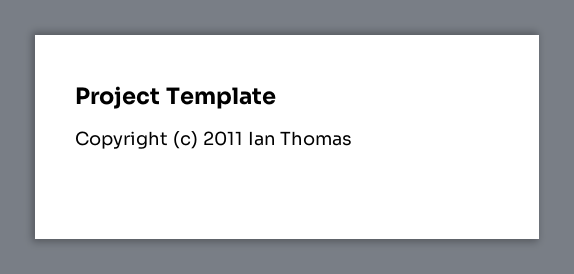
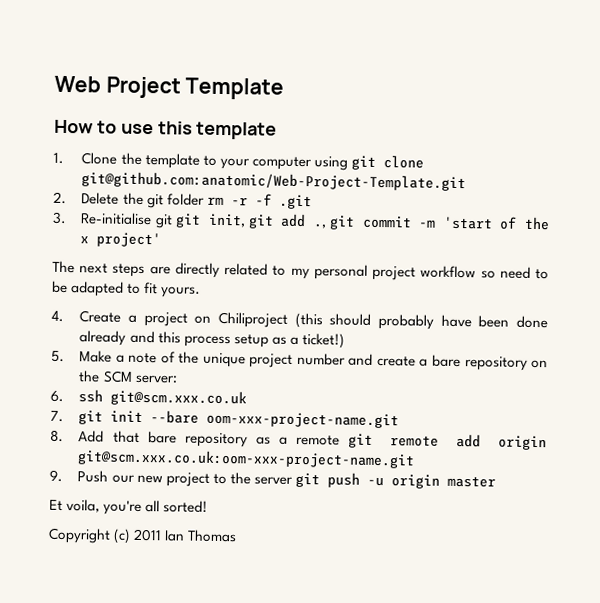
- Project Template
+ Web Project Template
+ How to use this template
+ 1. Clone the template to your computer using git clone git@github.com:anatomic/Web-Project-Template.git
+ 2. Delete the git folder rm -r -f .git
+ 3. Re-initialise git git init, git add ., git commit -m 'start of the x project'
+ The next steps are directly related to my personal project workflow so need to be adapted to fit yours.
+ 4. Create a project on Chiliproject (this should probably have been done already and this process setup as a ticket!)
+ 5. Make a note of the unique project number and create a bare repository on the SCM server:
+ 6. ssh git@scm.xxx.co.uk
+ 7. git init --bare oom-xxx-project-name.git
+ 8. Add that bare repository as a remote git remote add origin git@scm.xxx.co.uk:oom-xxx-project-name.git
+ 9. Push our new project to the server git push -u origin master
+ Et voila, you're all sorted!

